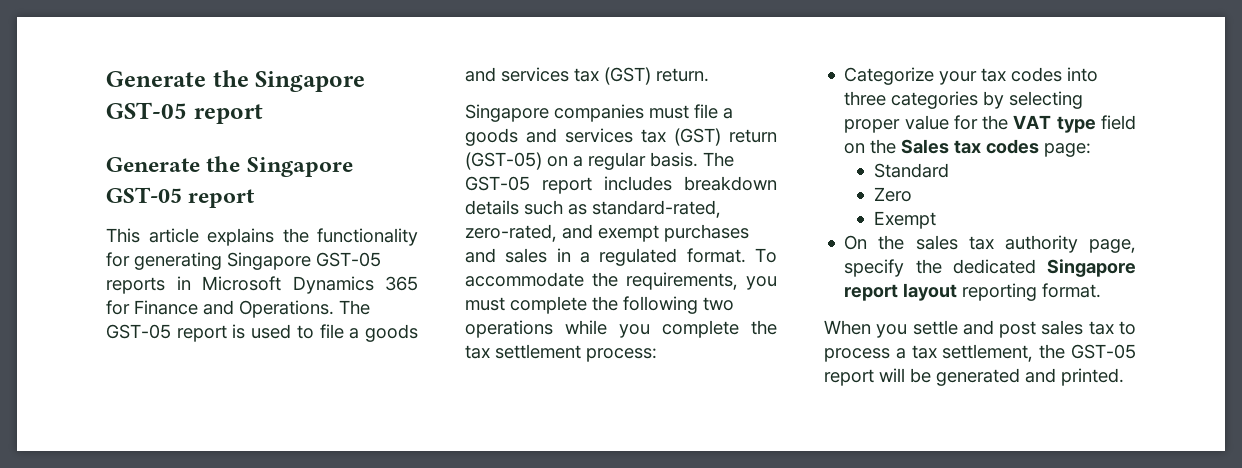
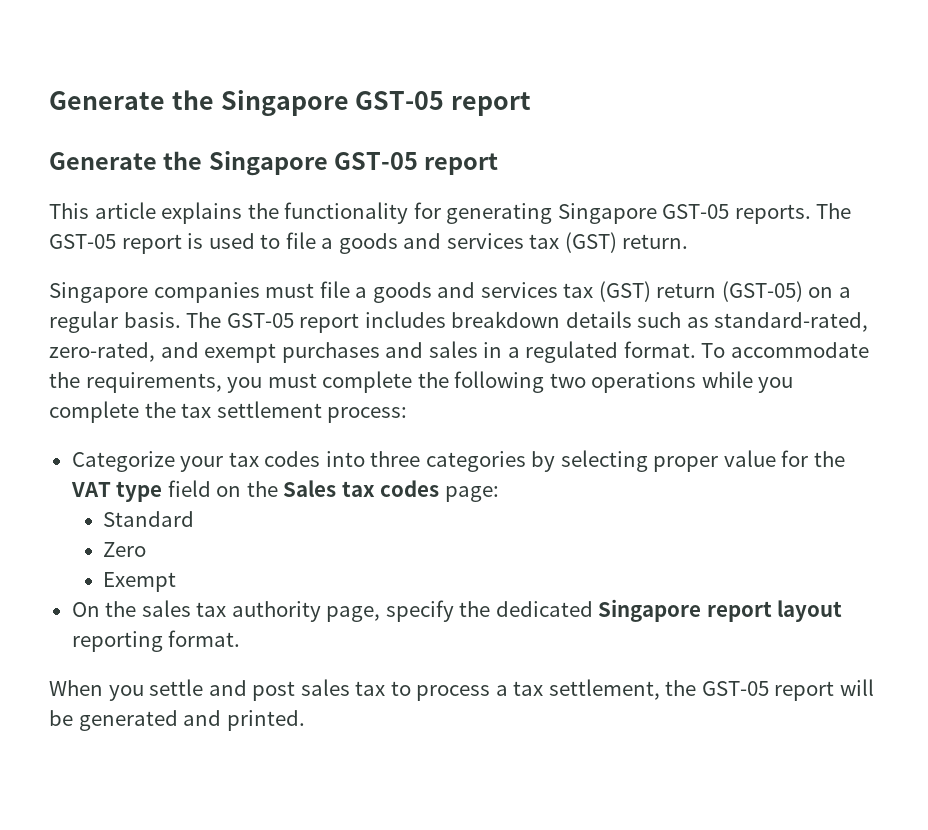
- This article explains the functionality for generating Singapore GST-05 reports in Microsoft Dynamics 365 for Finance and Operations.
+ This article explains the functionality for generating Singapore GST-05 reports.

